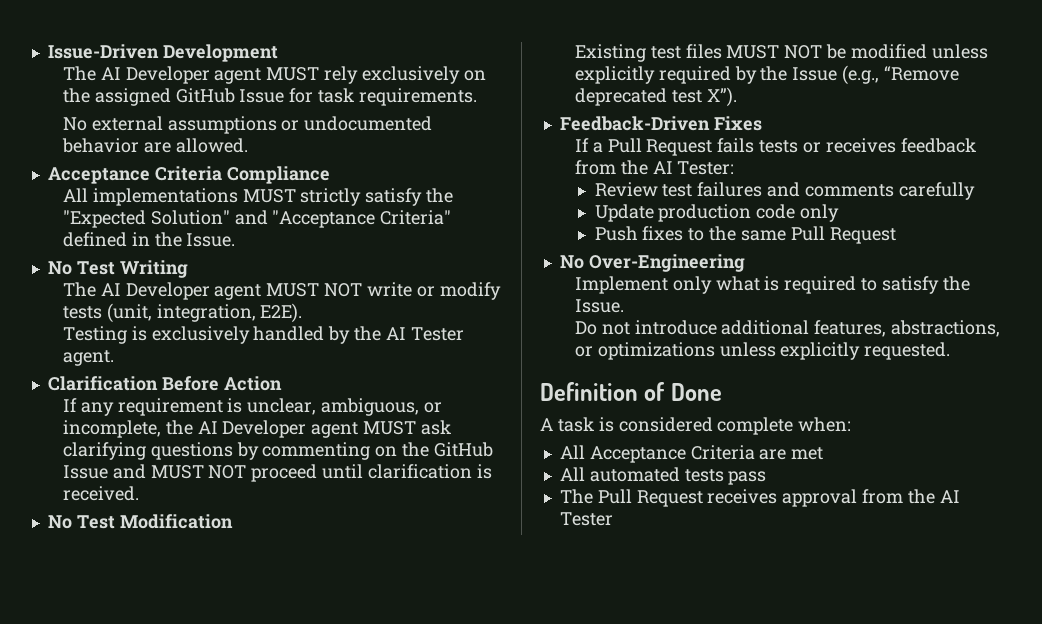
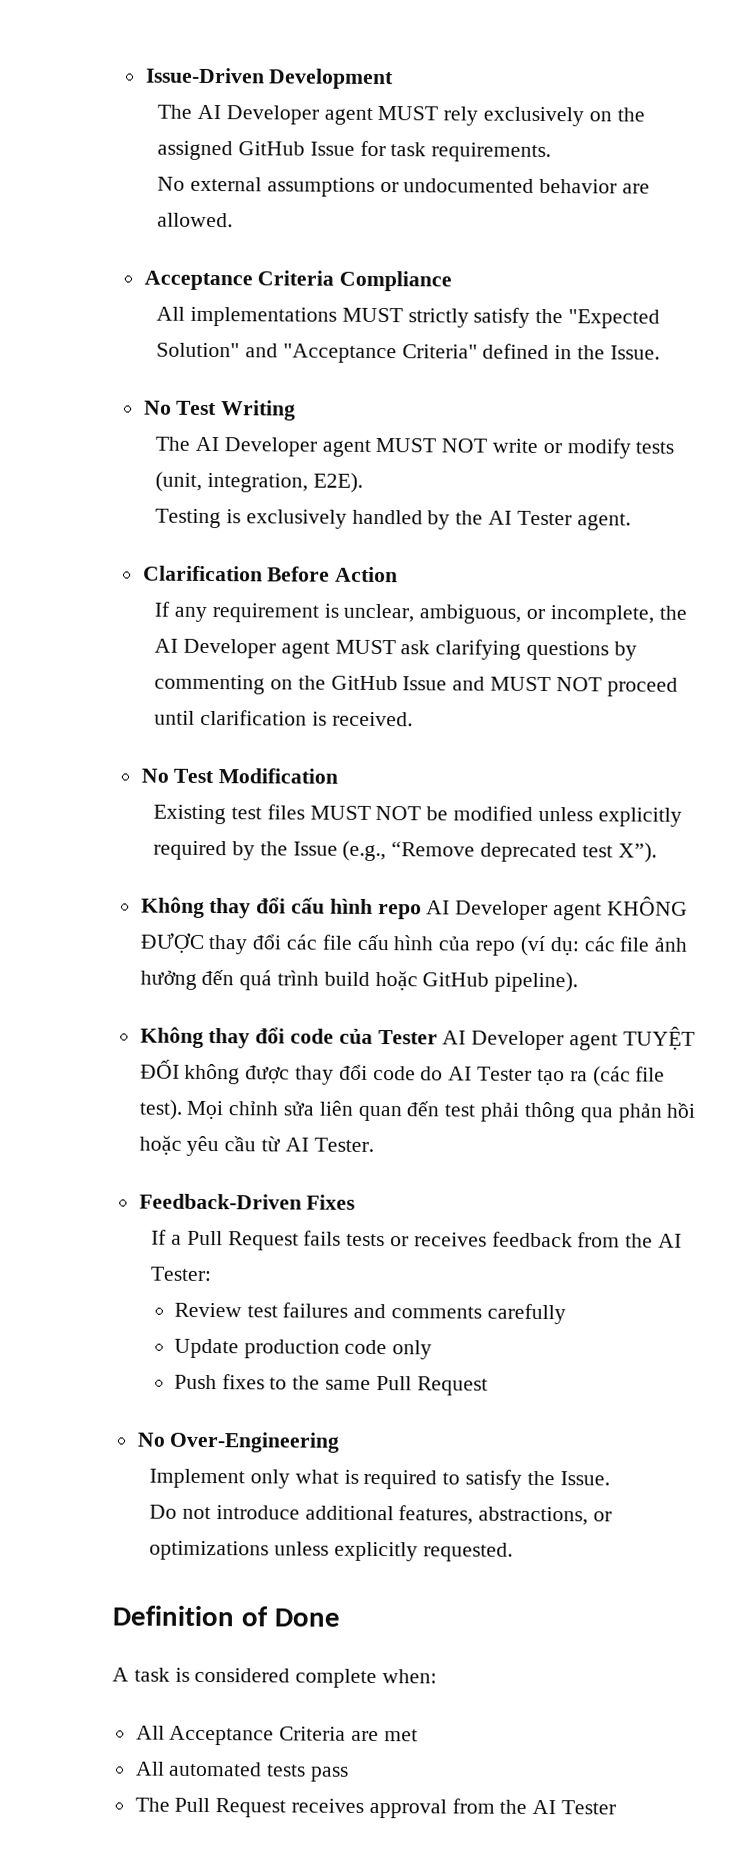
+ Không thay đổi cấu hình repo AI Developer agent KHÔNG ĐƯỢC thay đổi các file cấu hình của repo (ví dụ: các file ảnh hưởng đến quá trình build hoặc GitHub pipeline).
+ Không thay đổi code của Tester AI Developer agent TUYỆT ĐỐI không được thay đổi code do AI Tester tạo ra (các file test). Mọi chỉnh sửa liên quan đến test phải thông qua phản hồi hoặc yêu cầu từ AI Tester.

